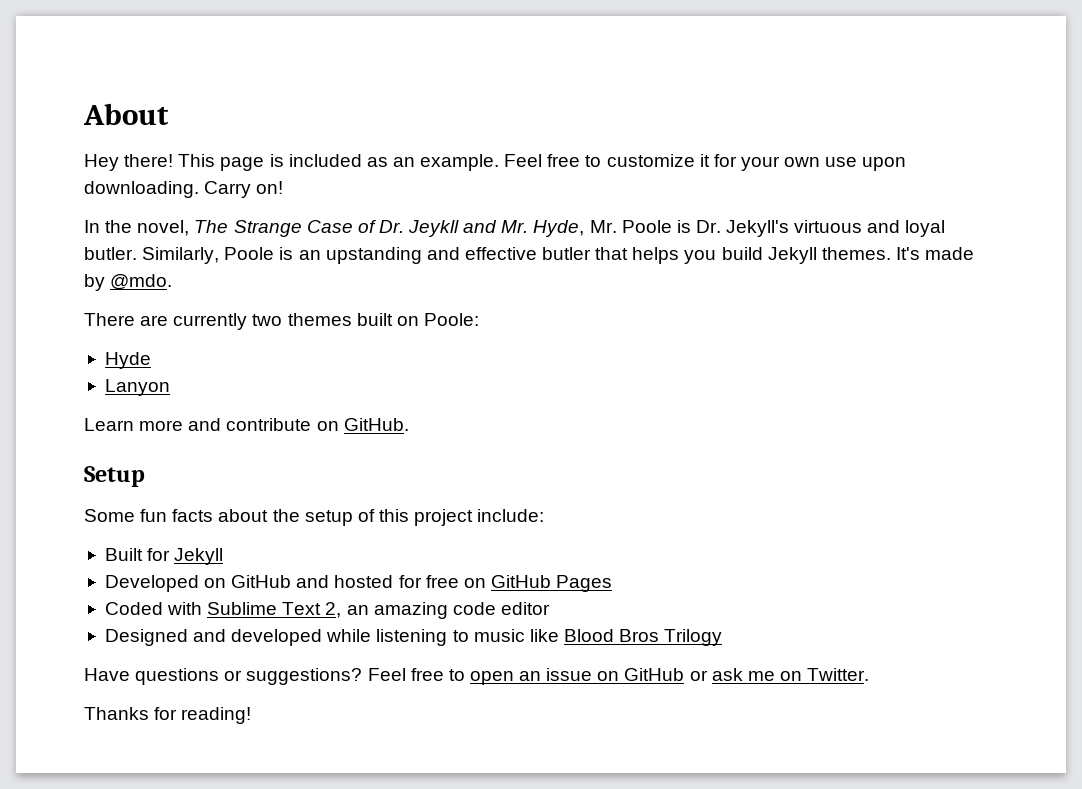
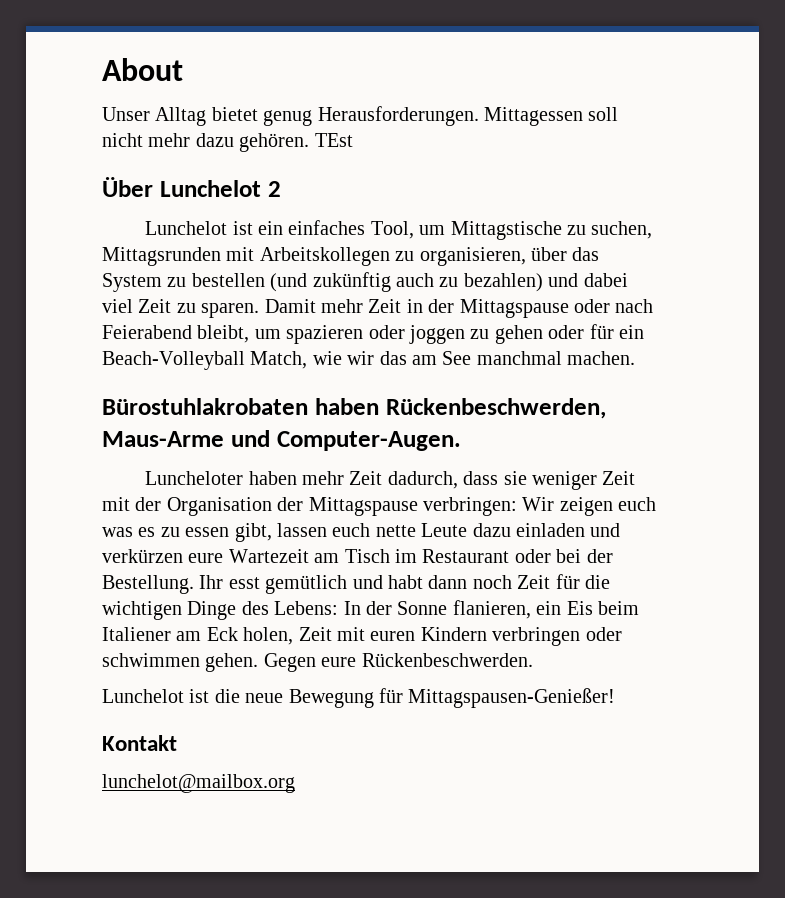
- Hey there! This page is included as an example. Feel free to customize it for your own use upon downloading. Carry on!
- In the novel, The Strange Case of Dr. Jeykll and Mr. Hyde, Mr. Poole is Dr. Jekyll's virtuous and loyal butler. Similarly, Poole is an upstanding and effective butler that helps you build Jekyll themes. It's made by @mdo.
- There are currently two themes built on Poole:
- Hyde
- Lanyon
- Learn more and contribute on GitHub.
- Setup
- Some fun facts about the setup of this project include:
- Built for Jekyll
- Developed on GitHub and hosted for free on GitHub Pages
- Coded with Sublime Text 2, an amazing code editor
- Designed and developed while listening to music like Blood Bros Trilogy
- Have questions or suggestions? Feel free to open an issue on GitHub or ask me on Twitter.
- Thanks for reading!
+ Unser Alltag bietet genug Herausforderungen. Mittagessen soll nicht mehr dazu gehören. TEst
+ Über Lunchelot 2
+ Lunchelot ist ein einfaches Tool, um Mittagstische zu suchen, Mittagsrunden mit Arbeitskollegen zu organisieren, über das System zu bestellen (und zukünftig auch zu bezahlen) und dabei viel Zeit zu sparen. Damit mehr Zeit in der Mittagspause oder nach Feierabend bleibt, um spazieren oder joggen zu gehen oder für ein Beach-Volleyball Match, wie wir das am See manchmal machen.
+ Bürostuhlakrobaten haben Rückenbeschwerden, Maus-Arme und Computer-Augen.
+ Luncheloter haben mehr Zeit dadurch, dass sie weniger Zeit mit der Organisation der Mittagspause verbringen: Wir zeigen euch was es zu essen gibt, lassen euch nette Leute dazu einladen und verkürzen eure Wartezeit am Tisch im Restaurant oder bei der Bestellung. Ihr esst gemütlich und habt dann noch Zeit für die wichtigen Dinge des Lebens: In der Sonne flanieren, ein Eis beim Italiener am Eck holen, Zeit mit euren Kindern verbringen oder schwimmen gehen. Gegen eure Rückenbeschwerden.
+ Lunchelot ist die neue Bewegung für Mittagspausen-Genießer!
+ Kontakt
+ lunchelot@mailbox.org

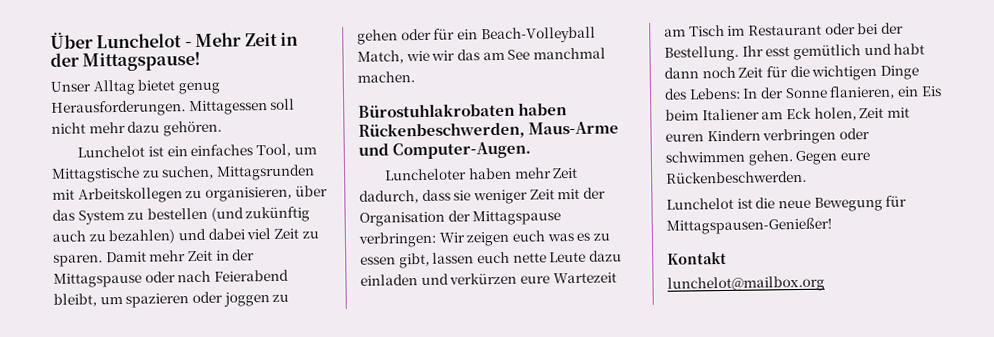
- About
+ Über Lunchelot - Mehr Zeit in der Mittagspause!
- TEst
- Über Lunchelot 2

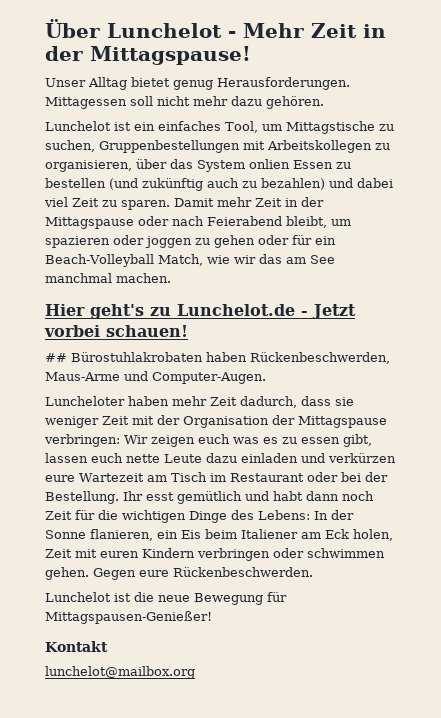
- Lunchelot ist ein einfaches Tool, um Mittagstische zu suchen, Mittagsrunden mit Arbeitskollegen zu organisieren, über das System zu bestellen (und zukünftig auch zu bezahlen) und dabei viel Zeit zu sparen.
+ Lunchelot ist ein einfaches Tool, um Mittagstische zu suchen, Gruppenbestellungen mit Arbeitskollegen zu organisieren, über das System onlien Essen zu bestellen (und zukünftig auch zu bezahlen) und dabei viel Zeit zu sparen.
- Bürostuhlakrobaten haben Rückenbeschwerden, Maus-Arme und Computer-Augen.
+ Hier geht's zu Lunchelot.de - Jetzt vorbei schauen!
+ ## Bürostuhlakrobaten haben Rückenbeschwerden, Maus-Arme und Computer-Augen.

